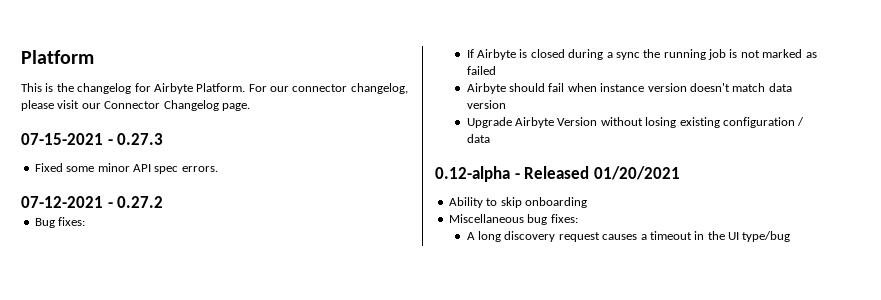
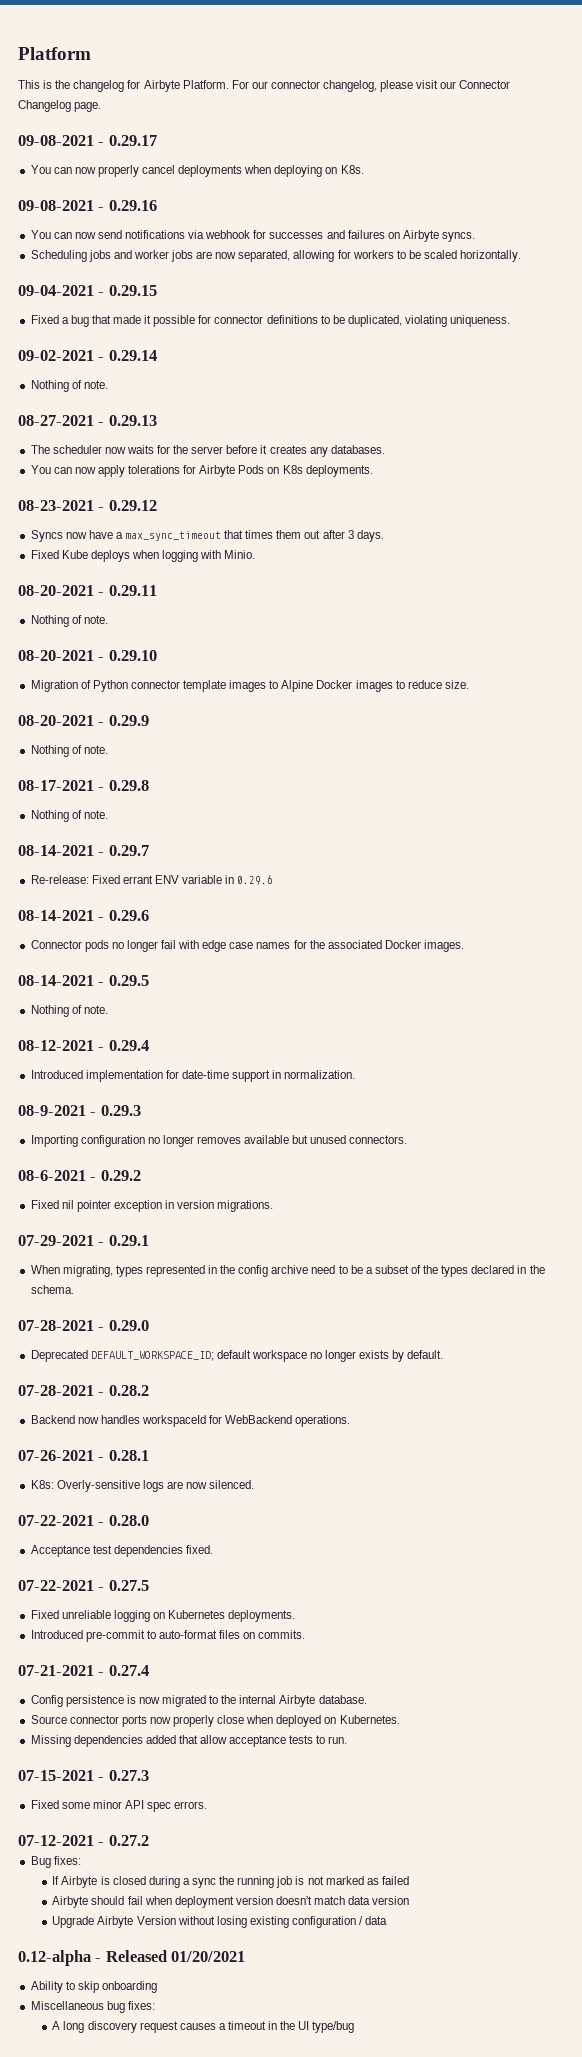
+ 09-08-2021 - 0.29.17
+ You can now properly cancel deployments when deploying on K8s.
+ 09-08-2021 - 0.29.16
+ You can now send notifications via webhook for successes and failures on Airbyte syncs.
+ Scheduling jobs and worker jobs are now separated, allowing for workers to be scaled horizontally.
+ 09-04-2021 - 0.29.15
+ Fixed a bug that made it possible for connector definitions to be duplicated, violating uniqueness.
+ 09-02-2021 - 0.29.14
+ Nothing of note.
+ 08-27-2021 - 0.29.13
+ The scheduler now waits for the server before it creates any databases.
+ You can now apply tolerations for Airbyte Pods on K8s deployments.
+ 08-23-2021 - 0.29.12
+ Syncs now have a max_sync_timeout that times them out after 3 days.
+ Fixed Kube deploys when logging with Minio.
+ 08-20-2021 - 0.29.11
+ Nothing of note.
+ 08-20-2021 - 0.29.10
+ Migration of Python connector template images to Alpine Docker images to reduce size.
+ 08-20-2021 - 0.29.9
+ Nothing of note.
+ 08-17-2021 - 0.29.8
+ Nothing of note.
+ 08-14-2021 - 0.29.7
+ Re-release: Fixed errant ENV variable in 0.29.6
+ 08-14-2021 - 0.29.6
+ Connector pods no longer fail with edge case names for the associated Docker images.
+ 08-14-2021 - 0.29.5
+ Nothing of note.
+ 08-12-2021 - 0.29.4
+ Introduced implementation for date-time support in normalization.
+ 08-9-2021 - 0.29.3
+ Importing configuration no longer removes available but unused connectors.
+ 08-6-2021 - 0.29.2
+ Fixed nil pointer exception in version migrations.
+ 07-29-2021 - 0.29.1
+ When migrating, types represented in the config archive need to be a subset of the types declared in the schema.
+ 07-28-2021 - 0.29.0
+ Deprecated DEFAULT_WORKSPACE_ID; default workspace no longer exists by default.
+ 07-28-2021 - 0.28.2
+ Backend now handles workspaceId for WebBackend operations.
+ 07-26-2021 - 0.28.1
+ K8s: Overly-sensitive logs are now silenced.
+ 07-22-2021 - 0.28.0
+ Acceptance test dependencies fixed.
+ 07-22-2021 - 0.27.5
+ Fixed unreliable logging on Kubernetes deployments.
+ Introduced pre-commit to auto-format files on commits.
+ 07-21-2021 - 0.27.4
+ Config persistence is now migrated to the internal Airbyte database.
+ Source connector ports now properly close when deployed on Kubernetes.
+ Missing dependencies added that allow acceptance tests to run.
- Airbyte should fail when instance version doesn't match data version
+ Airbyte should fail when deployment version doesn't match data version

